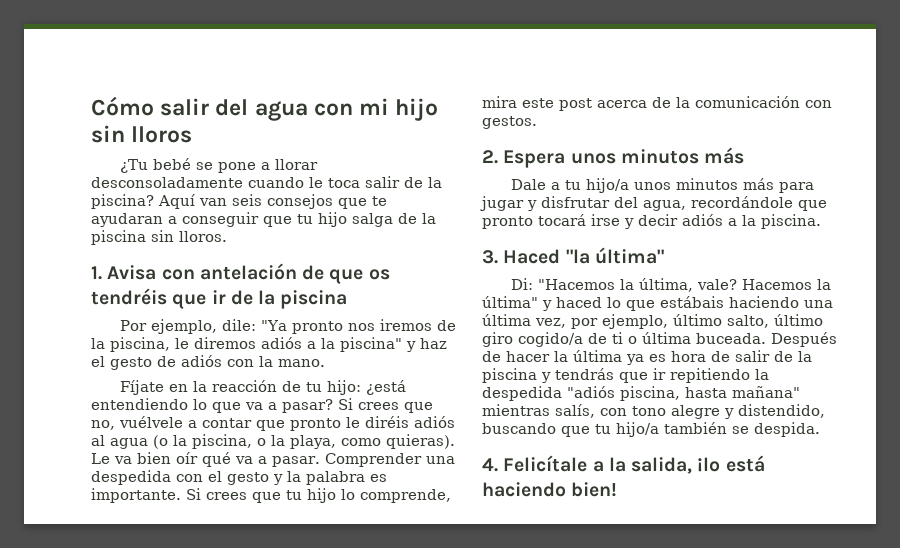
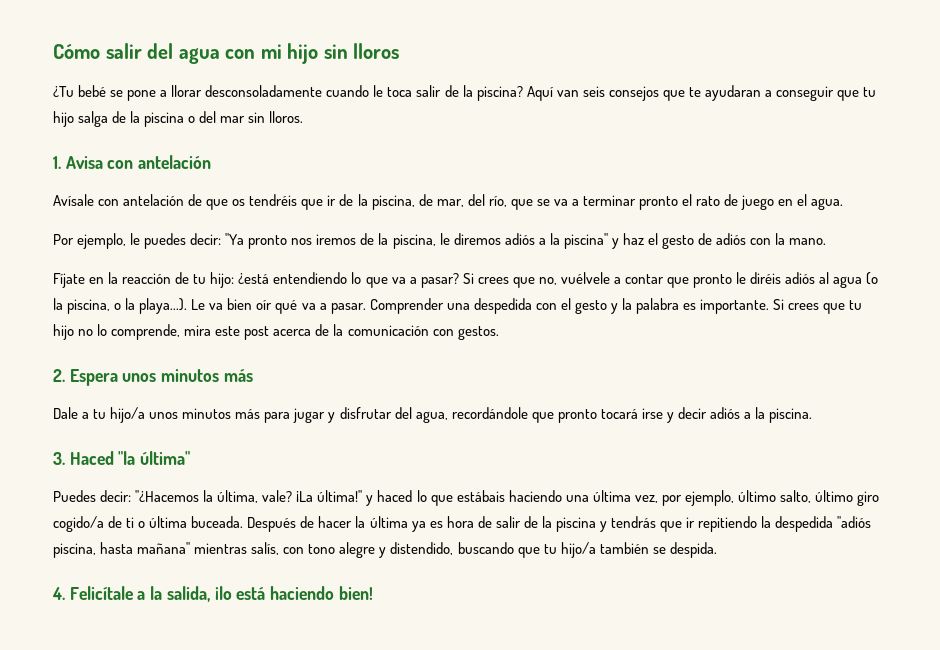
- Aquí van seis consejos que te ayudaran a conseguir que tu hijo salga de la piscina sin lloros.
+ Aquí van seis consejos que te ayudaran a conseguir que tu hijo salga de la piscina o del mar sin lloros.
- 1. Avisa con antelación de que os tendréis que ir de la piscina
+ 1. Avisa con antelación
+ Avísale con antelación de que os tendréis que ir de la piscina, de mar, del río, que se va a terminar pronto el rato de juego en el agua.
- Por ejemplo, dile: "Ya pronto nos iremos de la piscina, le diremos adiós a la piscina" y haz el gesto de adiós con la mano.
+ Por ejemplo, le puedes decir: "Ya pronto nos iremos de la piscina, le diremos adiós a la piscina" y haz el gesto de adiós con la mano.
- Si crees que no, vuélvele a contar que pronto le diréis adiós al agua (o la piscina, o la playa, como quieras). Le va bien oír qué va a pasar.
+ Si crees que no, vuélvele a contar que pronto le diréis adiós al agua (o la piscina, o la playa...). Le va bien oír qué va a pasar.
- Si crees que tu hijo lo comprende, mira este post acerca de la comunicación con gestos.
+ Si crees que tu hijo no lo comprende, mira este post acerca de la comunicación con gestos.
- Di: "Hacemos la última, vale? Hacemos la última" y haced lo que estábais haciendo una última vez, por ejemplo, último salto, último giro cogido/a de ti o última buceada.
+ Puedes decir: "¿Hacemos la última, vale? ¡La última!" y haced lo que estábais haciendo una última vez, por ejemplo, último salto, último giro cogido/a de ti o última buceada.

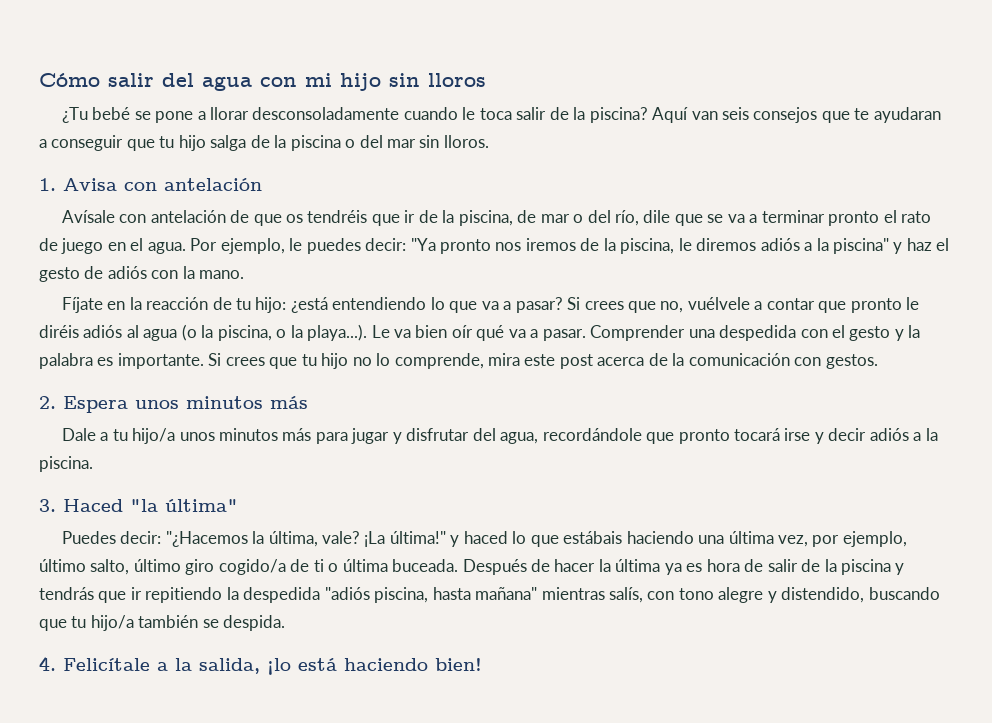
- Avísale con antelación de que os tendréis que ir de la piscina, de mar, del río, que se va a terminar pronto el rato de juego en el agua.
- Por ejemplo, le puedes decir: "Ya pronto nos iremos de la piscina, le diremos adiós a la piscina" y haz el gesto de adiós con la mano.
+ Avísale con antelación de que os tendréis que ir de la piscina, de mar o del río, dile que se va a terminar pronto el rato de juego en el agua. Por ejemplo, le puedes decir: "Ya pronto nos iremos de la piscina, le diremos adiós a la piscina" y haz el gesto de adiós con la mano.

